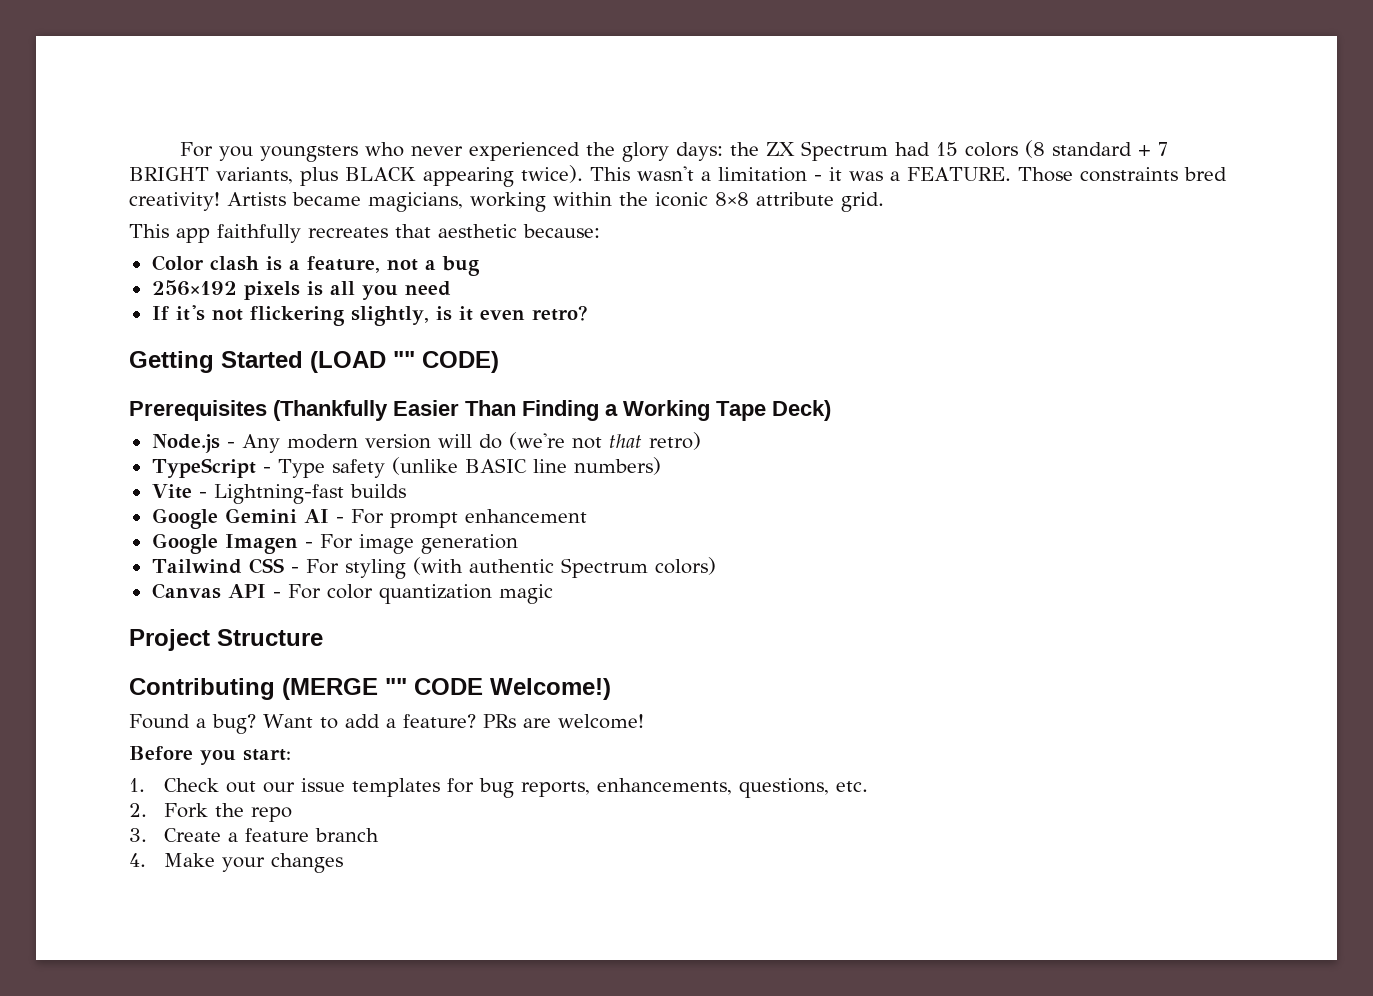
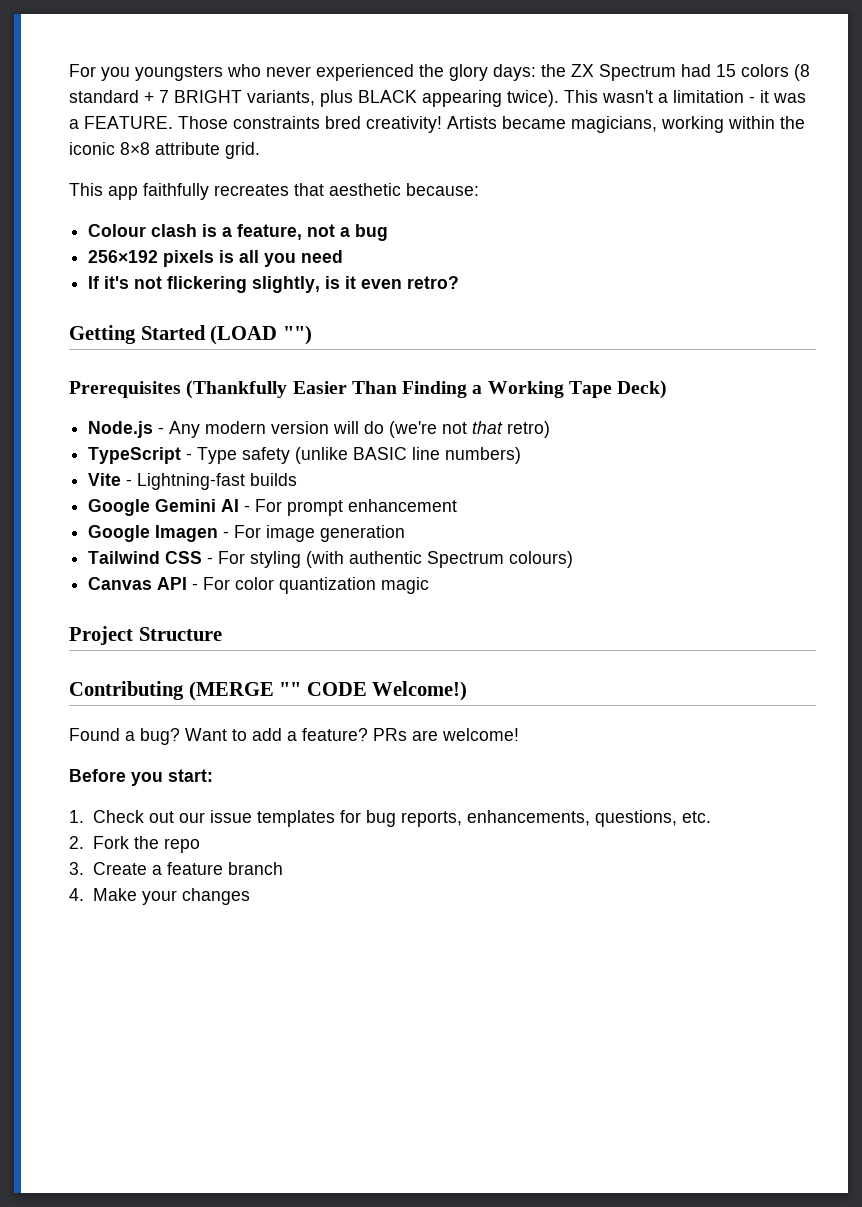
- Color clash is a feature, not a bug
+ Colour clash is a feature, not a bug
- Getting Started (LOAD "" CODE)
+ Getting Started (LOAD "")
- Tailwind CSS - For styling (with authentic Spectrum colors)
+ Tailwind CSS - For styling (with authentic Spectrum colours)

